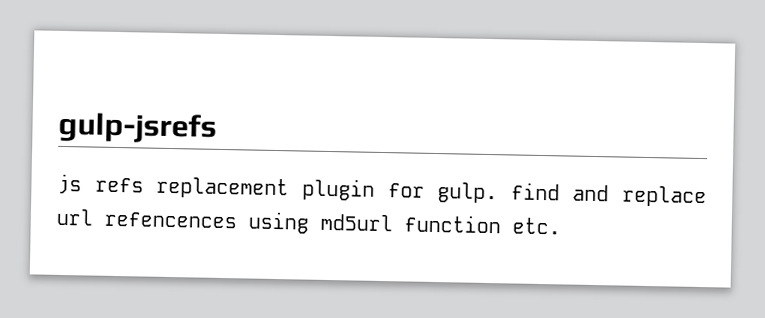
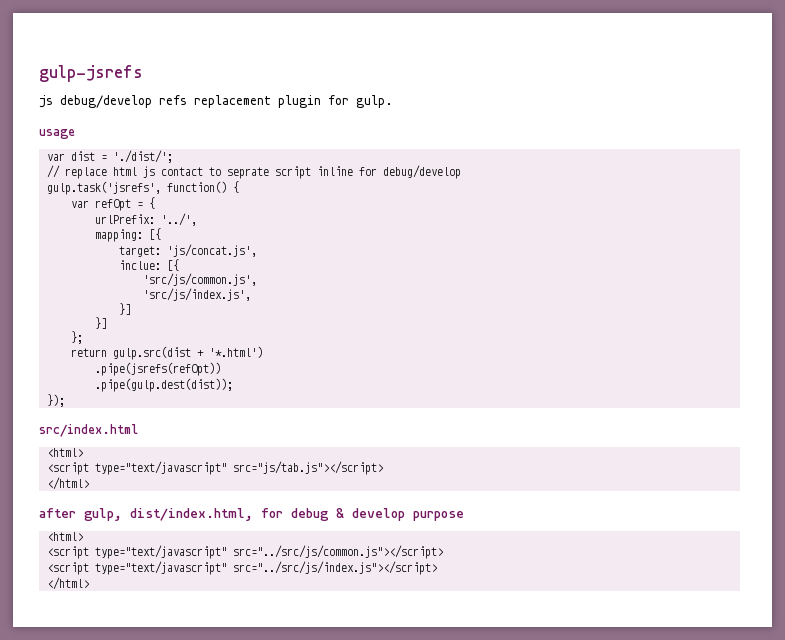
- js refs replacement plugin for gulp. find and replace url refencences using md5url function etc.
+ js debug/develop refs replacement plugin for gulp.
+ usage
+ var dist = './dist/';
+ // replace html js contact to seprate script inline for debug/develop
+ gulp.task('jsrefs', function() {
+ var refOpt = {
+ urlPrefix: '../',
+ mapping: [{
+ target: 'js/concat.js',
+ inclue: [{
+ 'src/js/common.js',
+ 'src/js/index.js',
+ }]
+ }]
+ };
+ return gulp.src(dist + '*.html')
+ .pipe(jsrefs(refOpt))
+ .pipe(gulp.dest(dist));
+ });
+ src/index.html
+ <html>
+ <script type="text/javascript" src="js/tab.js"></script>
+ </html>
+ after gulp, dist/index.html, for debug & develop purpose
+ <html>
+ <script type="text/javascript" src="../src/js/common.js"></script>
+ <script type="text/javascript" src="../src/js/index.js"></script>
+ </html>

